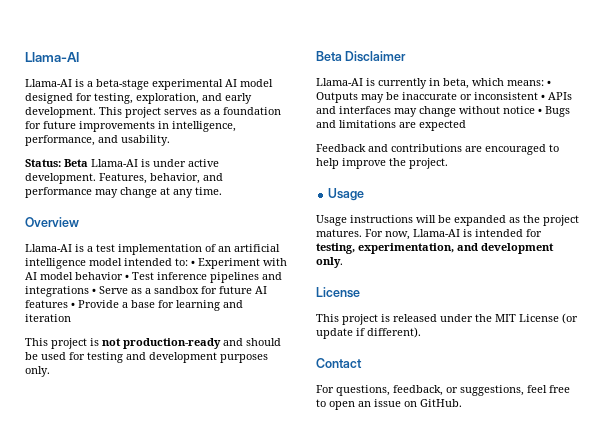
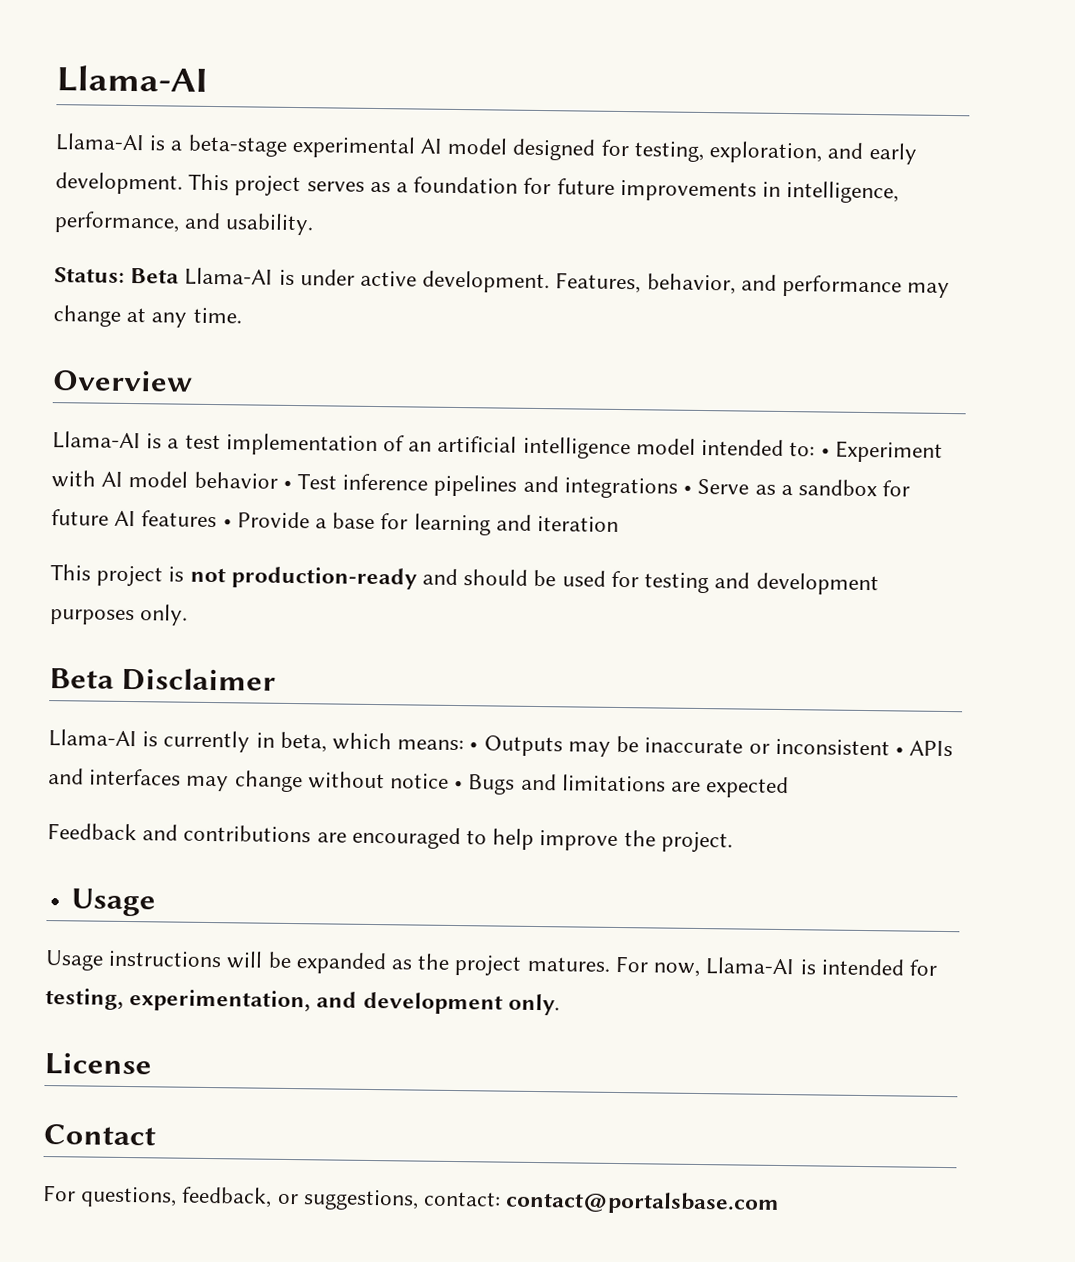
- This project is released under the MIT License (or update if different).
- For questions, feedback, or suggestions, feel free to open an issue on GitHub.
+ For questions, feedback, or suggestions, contact: contact@portalsbase.com

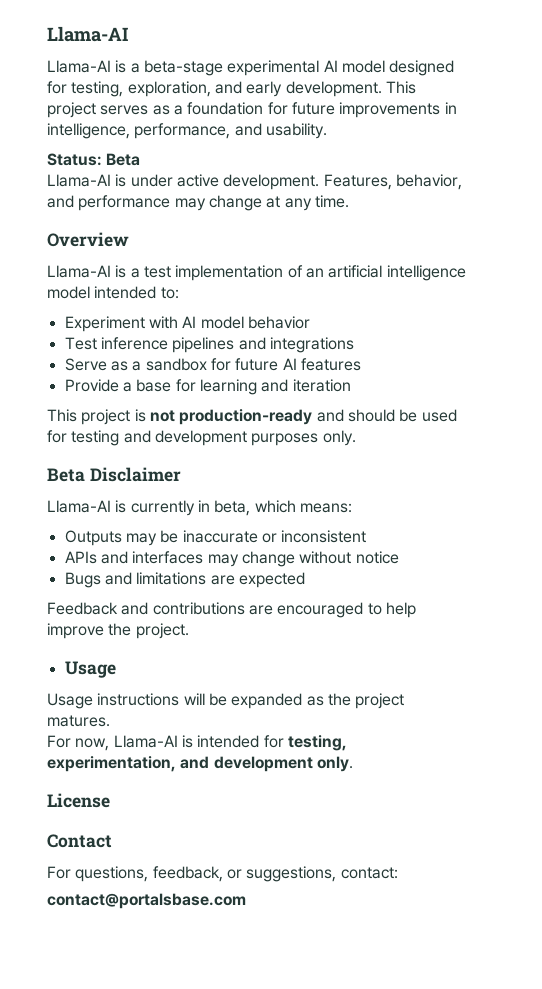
- Status: Beta Llama-AI is under active development.
+ Status: Beta
+ Llama-AI is under active development.
- Llama-AI is a test implementation of an artificial intelligence model intended to: • Experiment with AI model behavior • Test inference pipelines and integrations • Serve as a sandbox for future AI features • Provide a base for learning and iteration
+ Llama-AI is a test implementation of an artificial intelligence model intended to:
+ Experiment with AI model behavior
+ Test inference pipelines and integrations
+ Serve as a sandbox for future AI features
+ Provide a base for learning and iteration
- Llama-AI is currently in beta, which means: • Outputs may be inaccurate or inconsistent • APIs and interfaces may change without notice • Bugs and limitations are expected
+ Llama-AI is currently in beta, which means:
+ Outputs may be inaccurate or inconsistent
+ APIs and interfaces may change without notice
+ Bugs and limitations are expected
- Usage instructions will be expanded as the project matures. For now, Llama-AI is intended for testing, experimentation, and development only.
+ Usage instructions will be expanded as the project matures.
+ For now, Llama-AI is intended for testing, experimentation, and development only.
- For questions, feedback, or suggestions, contact: contact@portalsbase.com
+ For questions, feedback, or suggestions, contact:
+ contact@portalsbase.com

